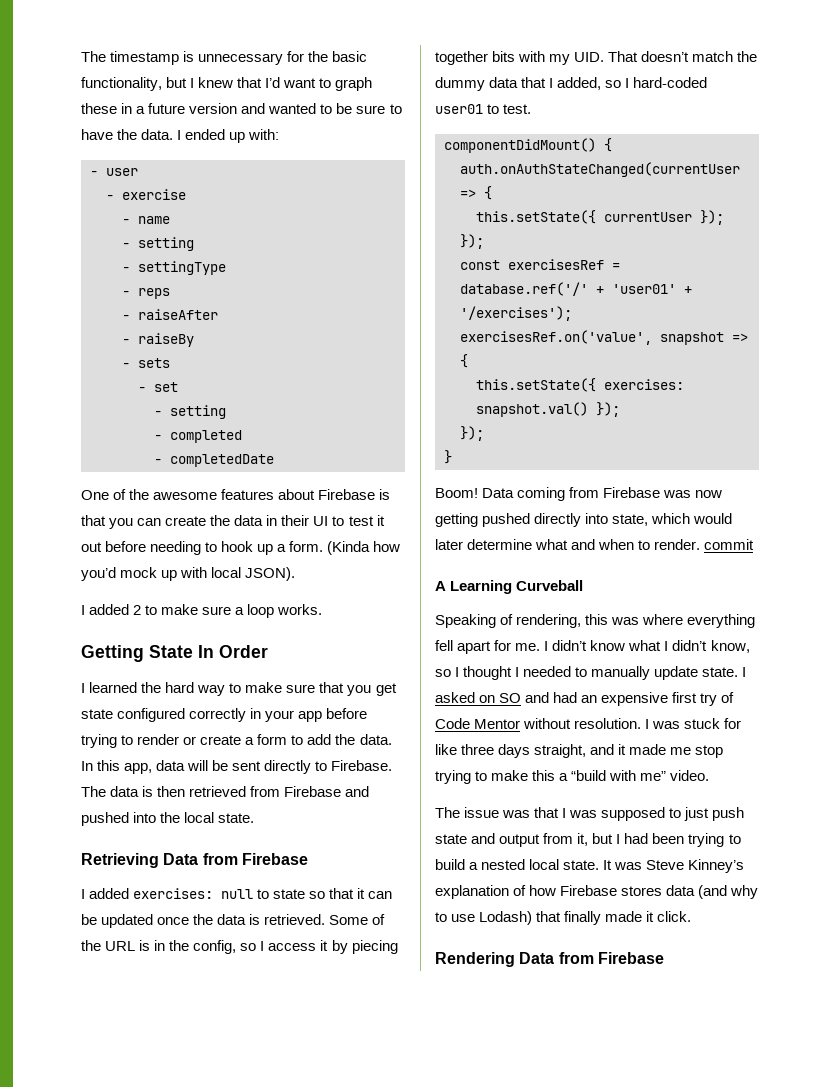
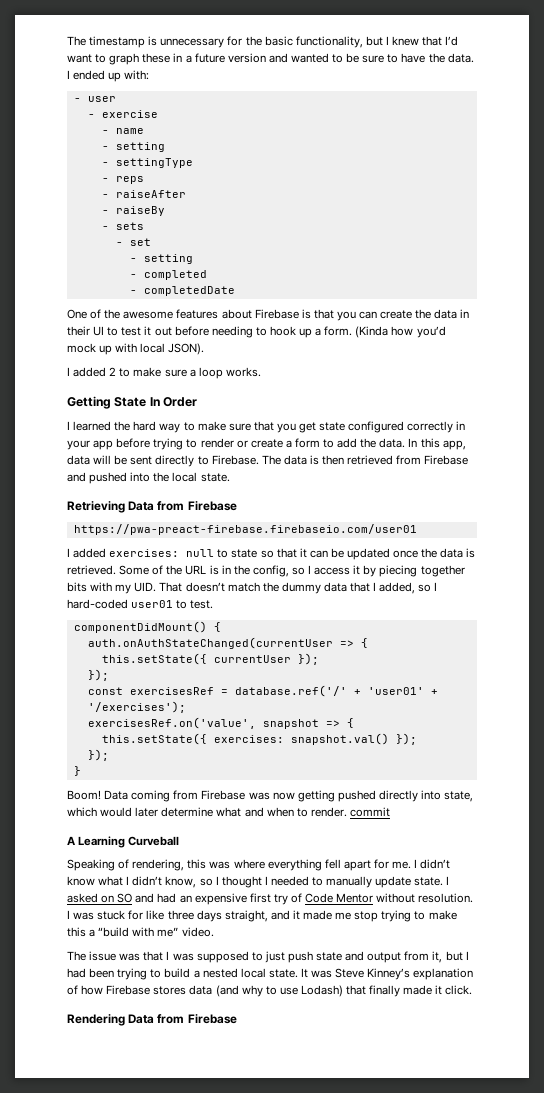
+ https://pwa-preact-firebase.firebaseio.com/user01

